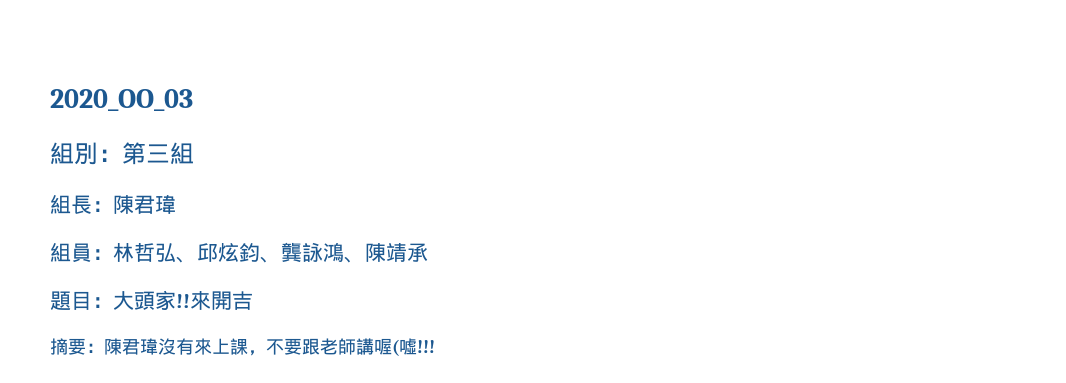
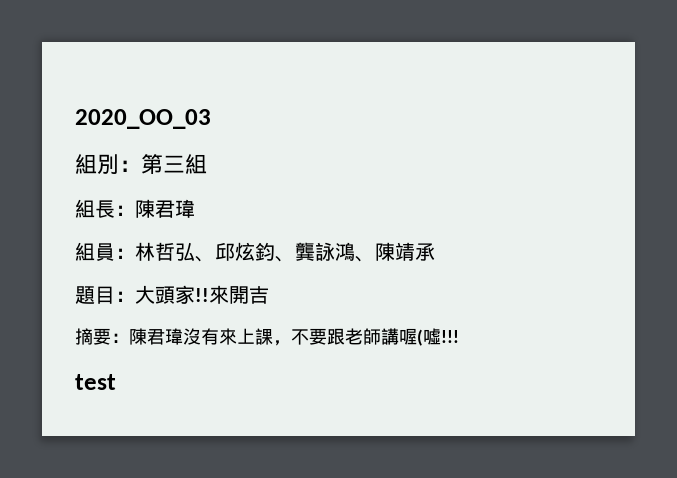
+ test

